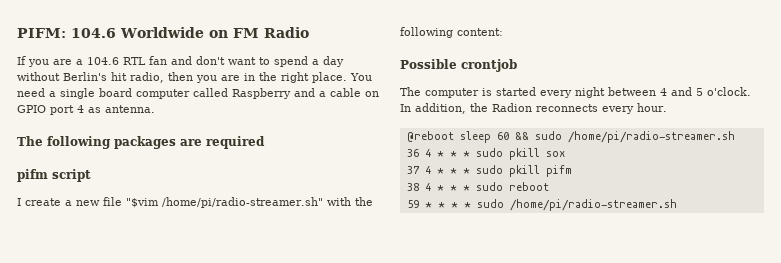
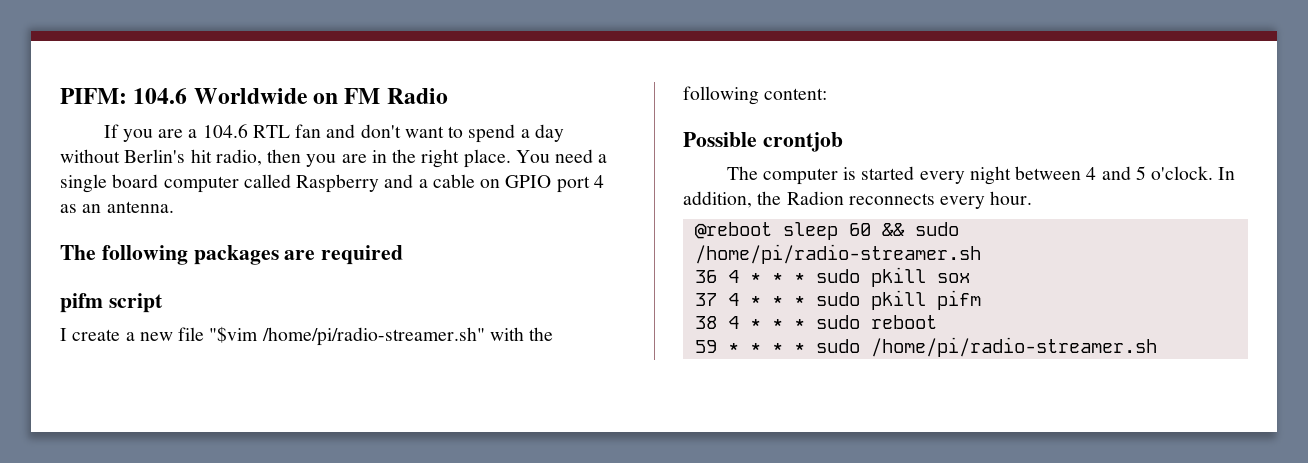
- You need a single board computer called Raspberry and a cable on GPIO port 4 as antenna.
+ You need a single board computer called Raspberry and a cable on GPIO port 4 as an antenna.

